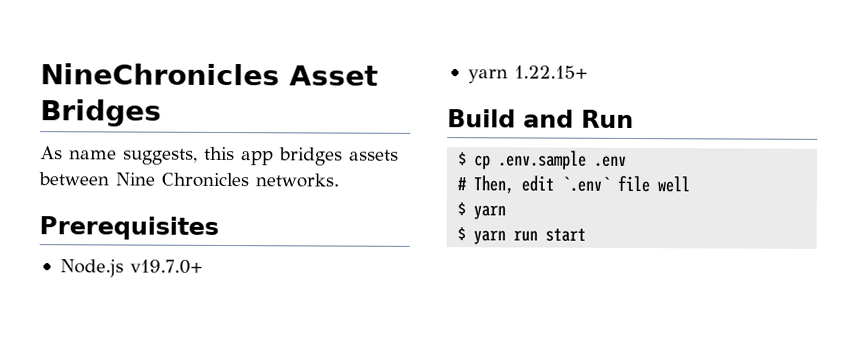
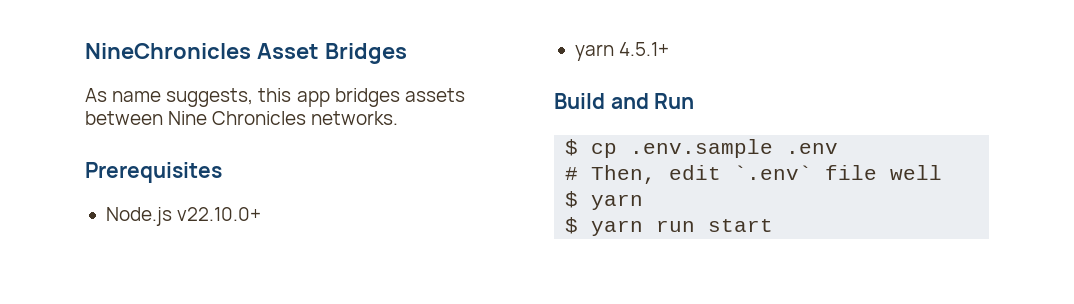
- Node.js v19.7.0+
- yarn 1.22.15+
+ Node.js v22.10.0+
+ yarn 4.5.1+

